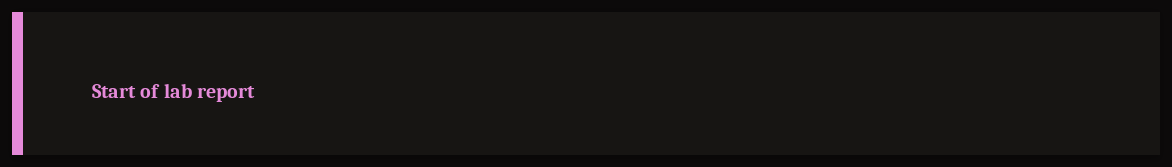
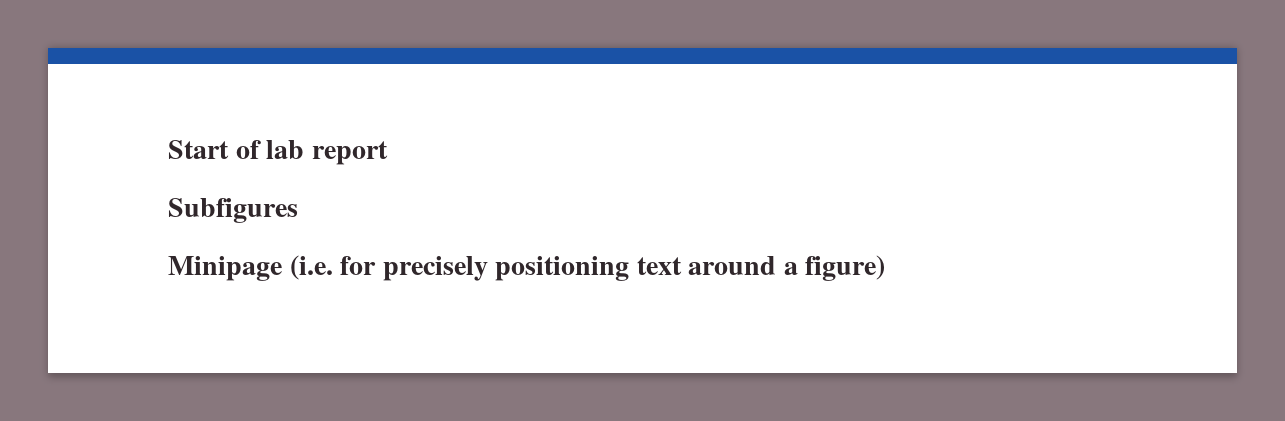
+ Subfigures
+ Minipage (i.e. for precisely positioning text around a figure)

